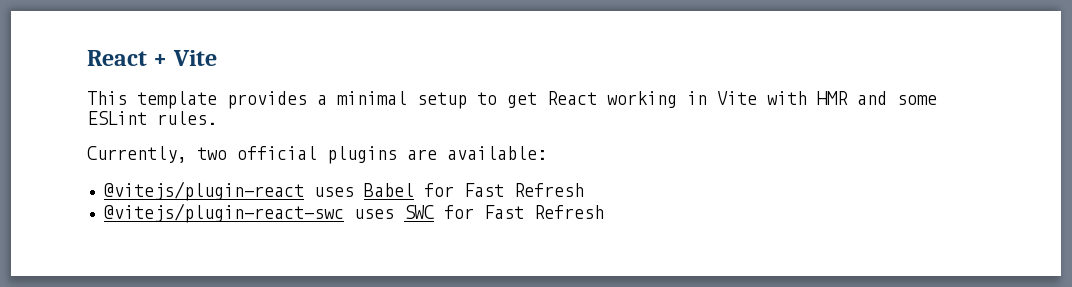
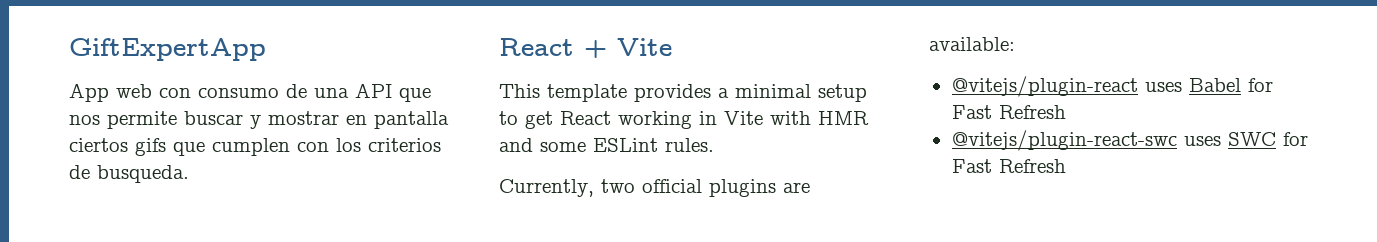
+ GiftExpertApp
+ App web con consumo de una API que nos permite buscar y mostrar en pantalla ciertos gifs que cumplen con los criterios de busqueda.

